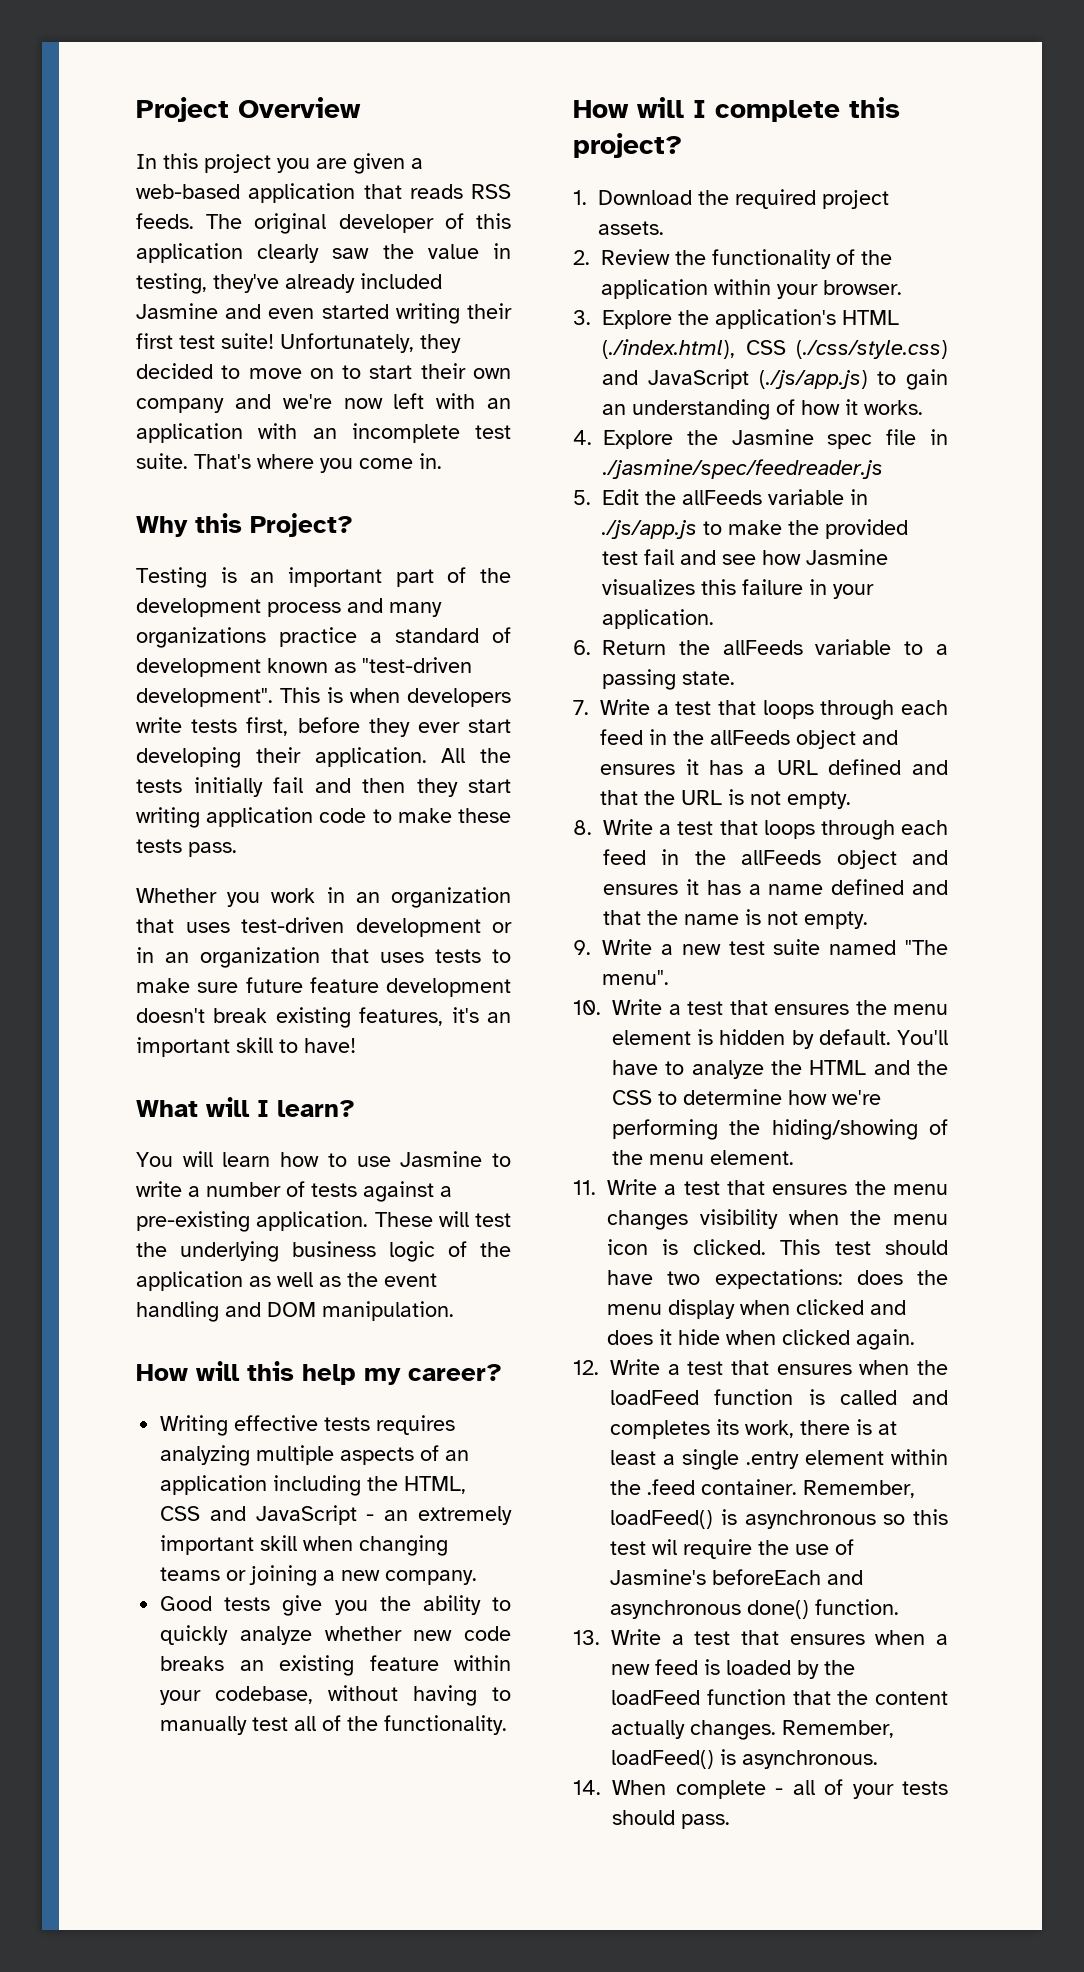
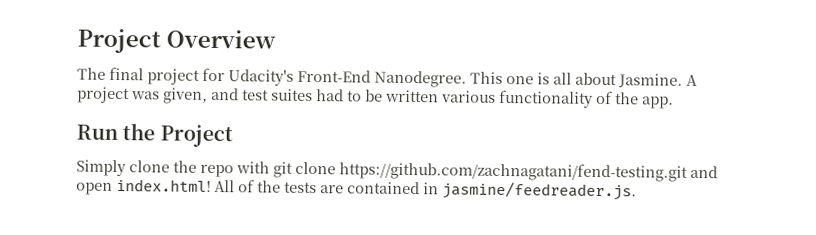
- In this project you are given a web-based application that reads RSS feeds. The original developer of this application clearly saw the value in testing, they've already included Jasmine and even started writing their first test suite! Unfortunately, they decided to move on to start their own company and we're now left with an application with an incomplete test suite. That's where you come in.
- Why this Project?
- Testing is an important part of the development process and many organizations practice a standard of development known as "test-driven development". This is when developers write tests first, before they ever start developing their application. All the tests initially fail and then they start writing application code to make these tests pass.
- Whether you work in an organization that uses test-driven development or in an organization that uses tests to make sure future feature development doesn't break existing features, it's an important skill to have!
- What will I learn?
- You will learn how to use Jasmine to write a number of tests against a pre-existing application. These will test the underlying business logic of the application as well as the event handling and DOM manipulation.
- How will this help my career?
- Writing effective tests requires analyzing multiple aspects of an application including the HTML, CSS and JavaScript - an extremely important skill when changing teams or joining a new company.
- Good tests give you the ability to quickly analyze whether new code breaks an existing feature within your codebase, without having to manually test all of the functionality.
- How will I complete this project?
- 1. Download the required project assets.
- 2. Review the functionality of the application within your browser.
- 3. Explore the application's HTML (./index.html), CSS (./css/style.css) and JavaScript (./js/app.js) to gain an understanding of how it works.
- 4. Explore the Jasmine spec file in ./jasmine/spec/feedreader.js
- 5. Edit the allFeeds variable in ./js/app.js to make the provided test fail and see how Jasmine visualizes this failure in your application.
- 6. Return the allFeeds variable to a passing state.
- 7. Write a test that loops through each feed in the allFeeds object and ensures it has a URL defined and that the URL is not empty.
- 8. Write a test that loops through each feed in the allFeeds object and ensures it has a name defined and that the name is not empty.
- 9. Write a new test suite named "The menu".
- 10. Write a test that ensures the menu element is hidden by default. You'll have to analyze the HTML and the CSS to determine how we're performing the hiding/showing of the menu element.
- 11. Write a test that ensures the menu changes visibility when the menu icon is clicked. This test should have two expectations: does the menu display when clicked and does it hide when clicked again.
- 12. Write a test that ensures when the loadFeed function is called and completes its work, there is at least a single .entry element within the .feed container. Remember, loadFeed() is asynchronous so this test wil require the use of Jasmine's beforeEach and asynchronous done() function.
- 13. Write a test that ensures when a new feed is loaded by the loadFeed function that the content actually changes. Remember, loadFeed() is asynchronous.
- 14. When complete - all of your tests should pass.
+ The final project for Udacity's Front-End Nanodegree. This one is all about Jasmine. A project was given, and test suites had to be written various functionality of the app.
+ Run the Project
+ Simply clone the repo with git clone https://github.com/zachnagatani/fend-testing.git and open index.html! All of the tests are contained in jasmine/feedreader.js.

